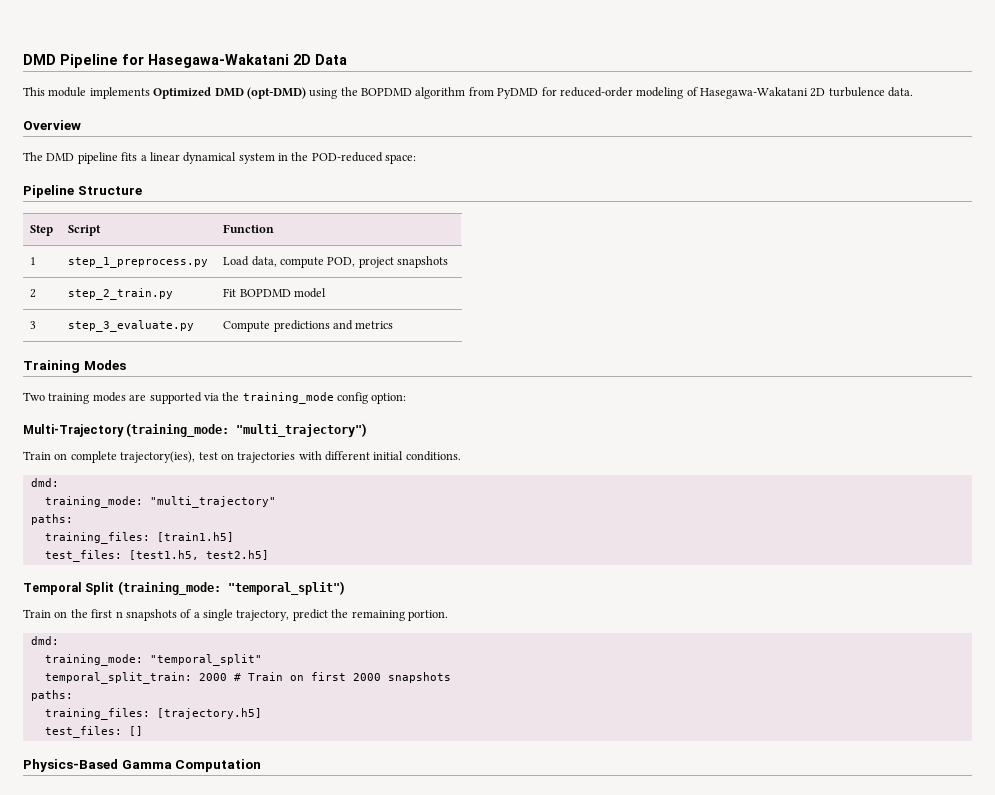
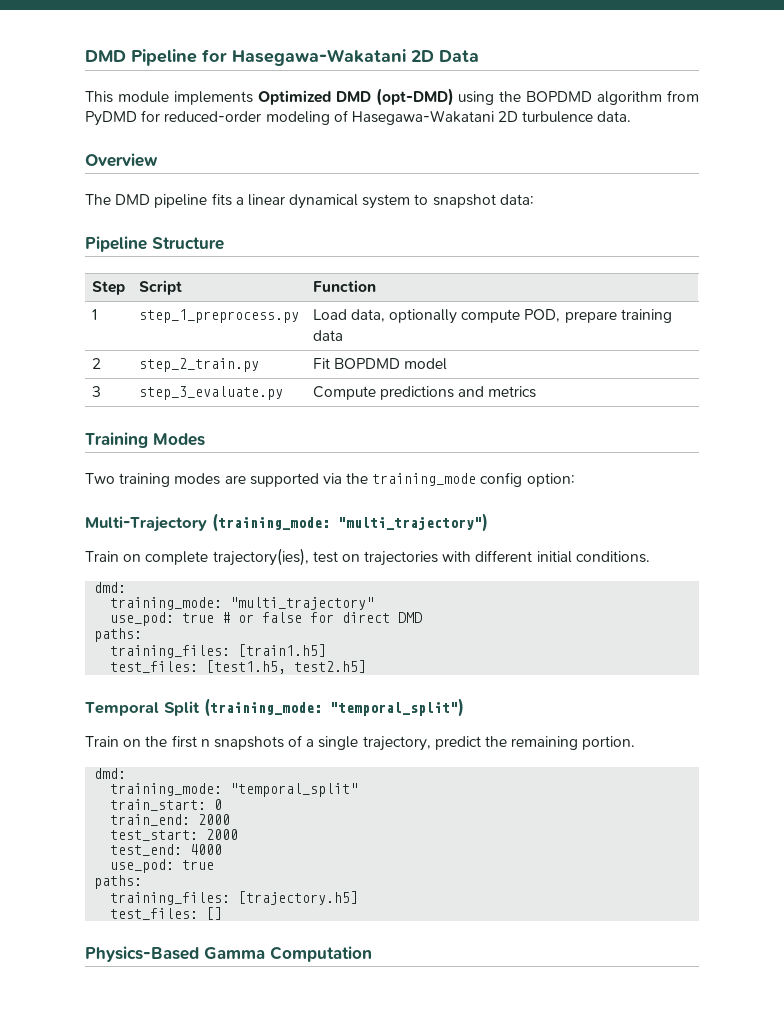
- The DMD pipeline fits a linear dynamical system in the POD-reduced space:
+ The DMD pipeline fits a linear dynamical system to snapshot data:
- 1 | step_1_preprocess.py | Load data, compute POD, project snapshots
+ 1 | step_1_preprocess.py | Load data, optionally compute POD, prepare training data
+ use_pod: true # or false for direct DMD
- temporal_split_train: 2000 # Train on first 2000 snapshots
+ train_start: 0
+ train_end: 2000
+ test_start: 2000
+ test_end: 4000
+ use_pod: true

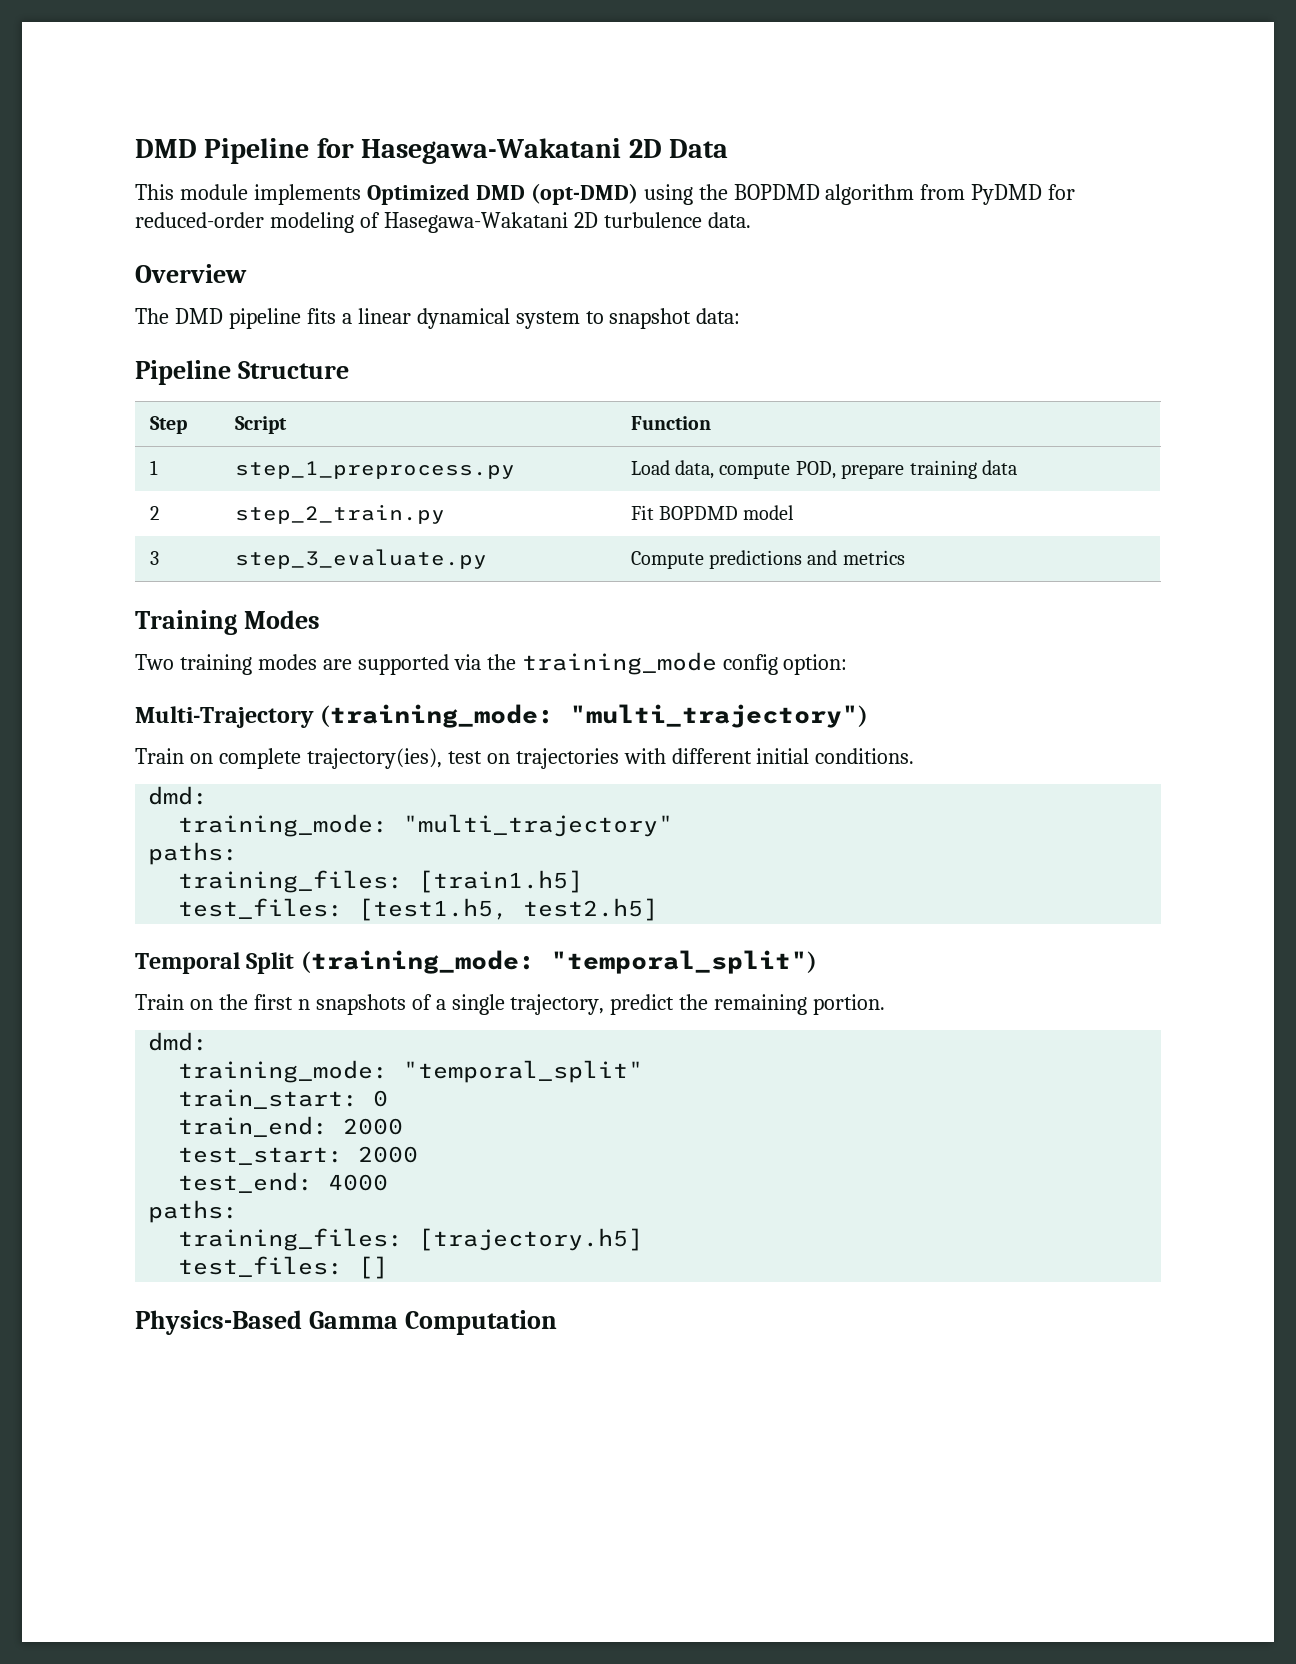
- 1 | step_1_preprocess.py | Load data, optionally compute POD, prepare training data
+ 1 | step_1_preprocess.py | Load data, compute POD, prepare training data
- use_pod: true # or false for direct DMD
  test_end: 4000
- use_pod: true

